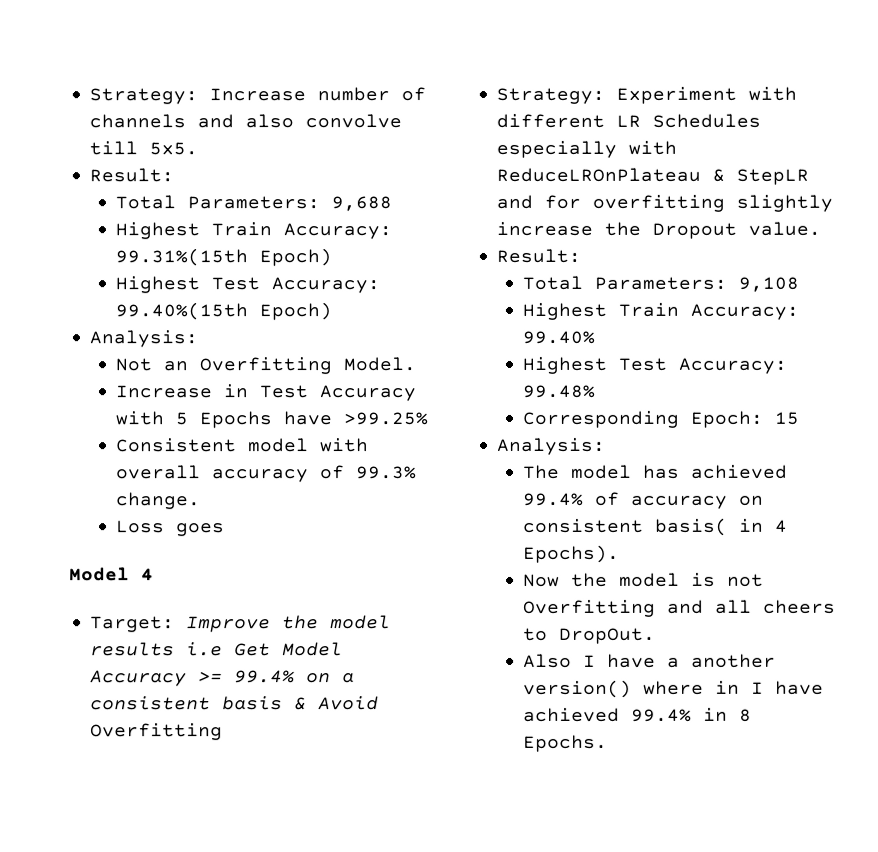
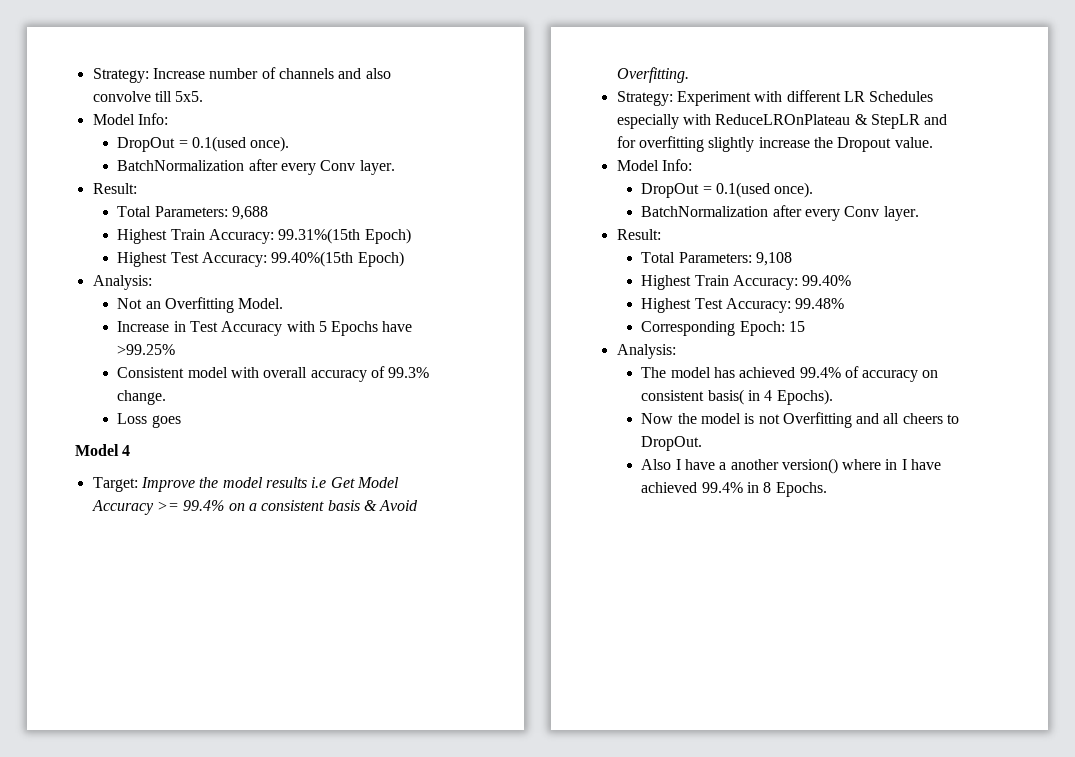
  Strategy: Increase number of channels and also convolve till 5x5.
+ Model Info:
+ DropOut = 0.1(used once).
+ BatchNormalization after every Conv layer.
- Target: Improve the model results i.e Get Model Accuracy >= 99.4% on a consistent basis & Avoid Overfitting
+ Target: Improve the model results i.e Get Model Accuracy >= 99.4% on a consistent basis & Avoid Overfitting.
  Strategy: Experiment with different LR Schedules especially with ReduceLROnPlateau & StepLR and for overfitting slightly increase the Dropout value.
+ Model Info:
+ DropOut = 0.1(used once).
+ BatchNormalization after every Conv layer.

